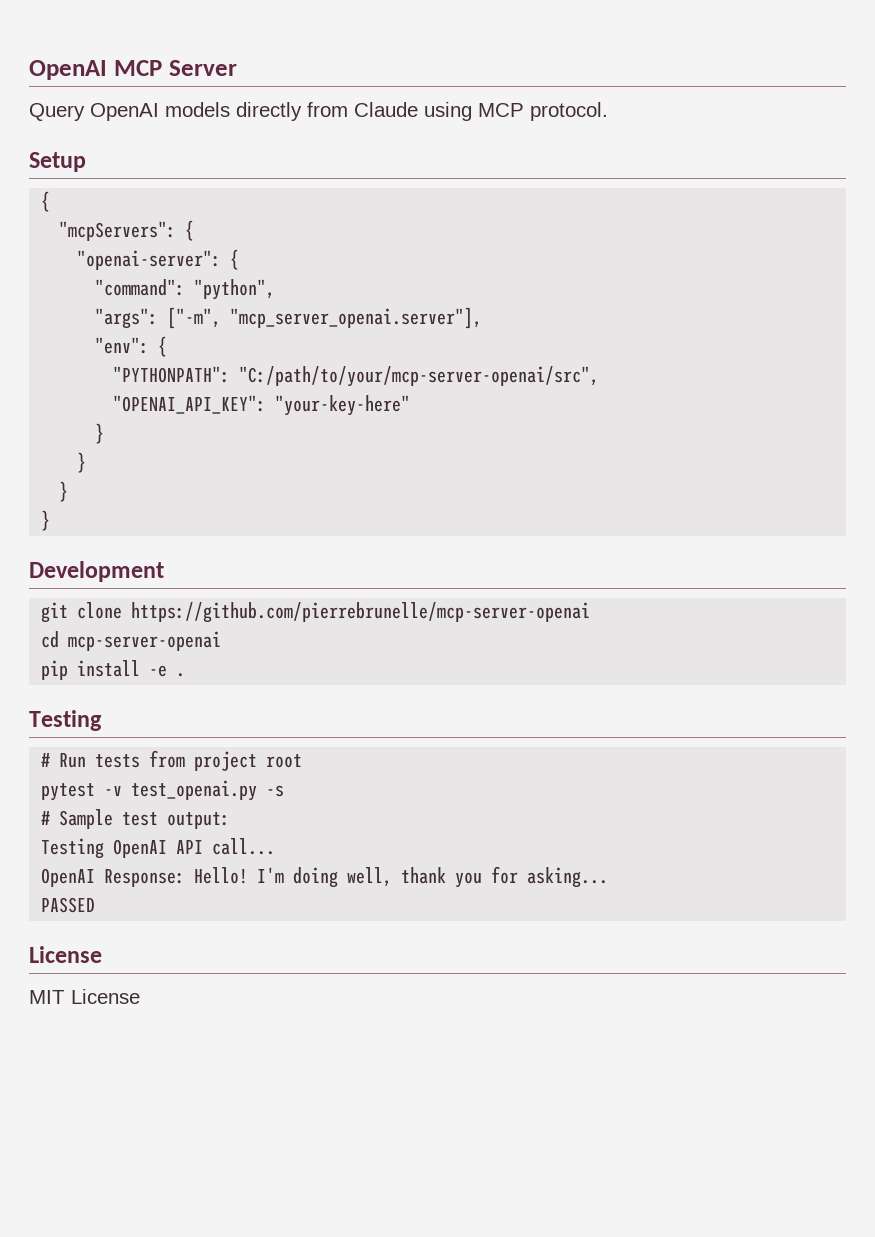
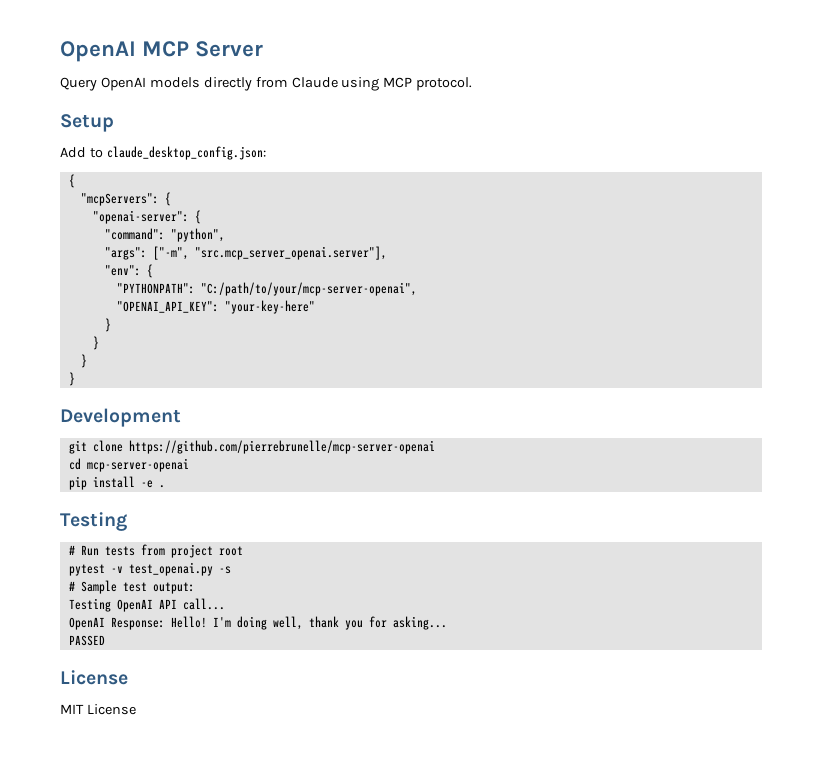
+ Add to claude_desktop_config.json:
- "args": ["-m", "mcp_server_openai.server"],
+ "args": ["-m", "src.mcp_server_openai.server"],
- "PYTHONPATH": "C:/path/to/your/mcp-server-openai/src",
+ "PYTHONPATH": "C:/path/to/your/mcp-server-openai",

